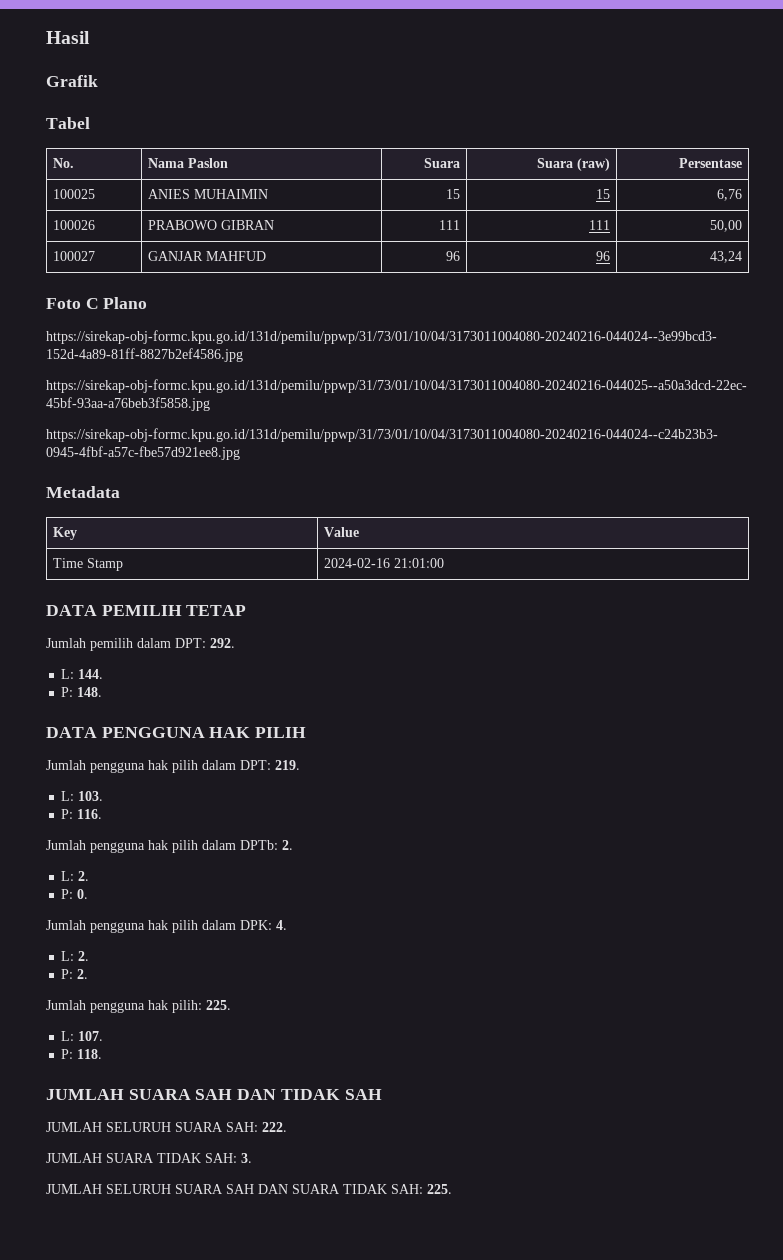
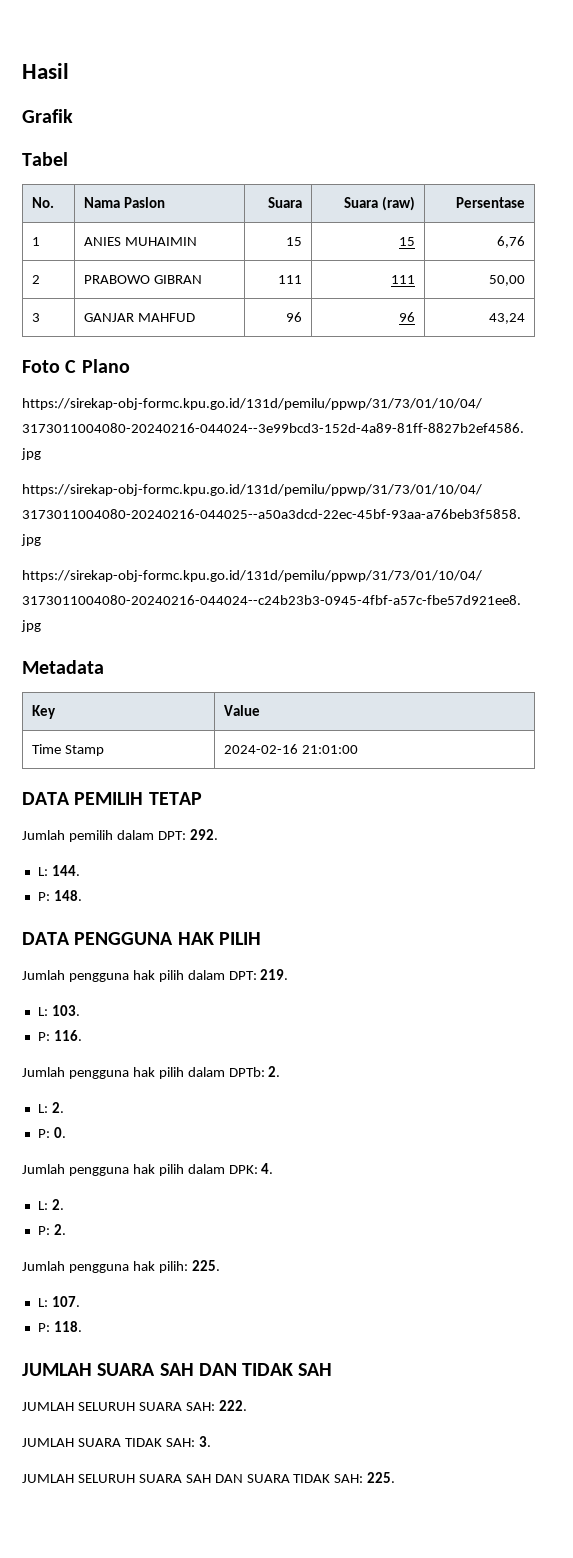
- 100025 | ANIES MUHAIMIN | 15 | 15 | 6,76
+ 1 | ANIES MUHAIMIN | 15 | 15 | 6,76
- 100026 | PRABOWO GIBRAN | 111 | 111 | 50,00
+ 2 | PRABOWO GIBRAN | 111 | 111 | 50,00
- 100027 | GANJAR MAHFUD | 96 | 96 | 43,24
+ 3 | GANJAR MAHFUD | 96 | 96 | 43,24

